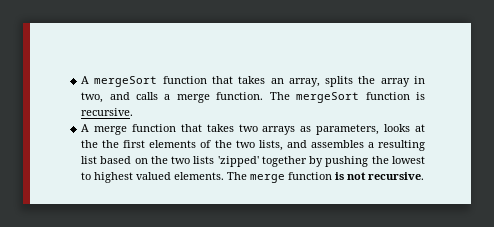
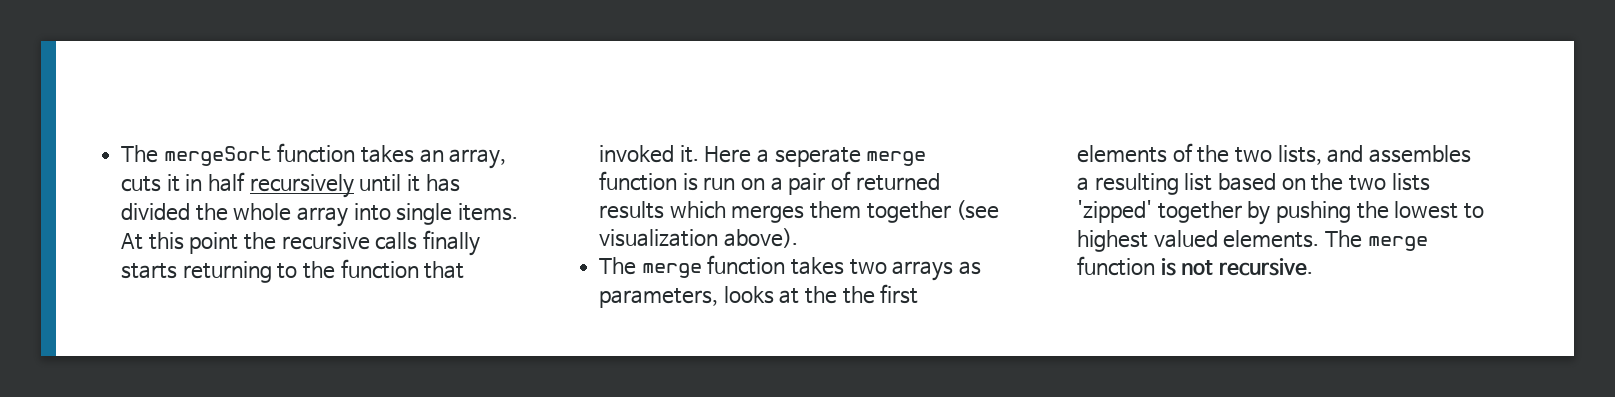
- A mergeSort function that takes an array, splits the array in two, and calls a merge function. The mergeSort function is recursive.
- A merge function that takes two arrays as parameters, looks at the the first elements of the two lists, and assembles a resulting list based on the two lists 'zipped' together by pushing the lowest to highest valued elements.
+ The mergeSort function takes an array, cuts it in half recursively until it has divided the whole array into single items. At this point the recursive calls finally starts returning to the function that invoked it. Here a seperate merge function is run on a pair of returned results which merges them together (see visualization above).
+ The merge function takes two arrays as parameters, looks at the the first elements of the two lists, and assembles a resulting list based on the two lists 'zipped' together by pushing the lowest to highest valued elements.

